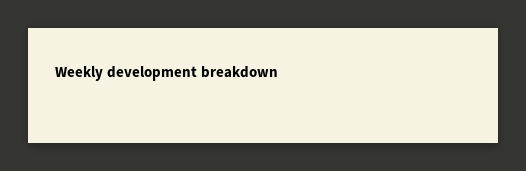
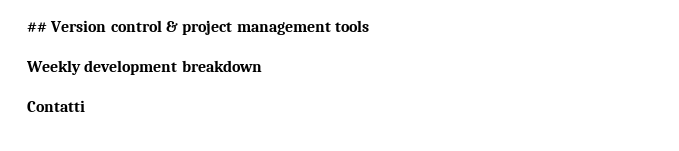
+ ## Version control & project management tools
+ Contatti

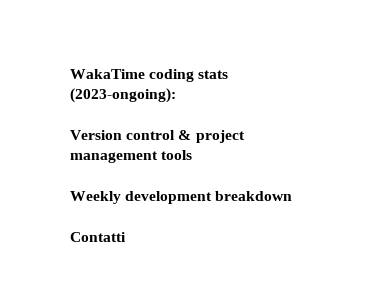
- ## Version control & project management tools
+ WakaTime coding stats (2023-ongoing):
+ Version control & project management tools

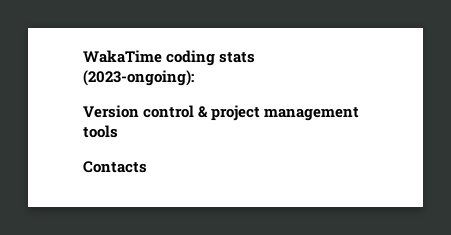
- Weekly development breakdown
- Contatti
+ Contacts

